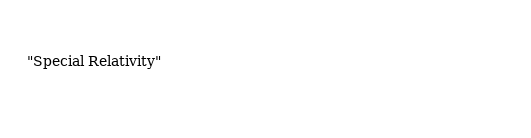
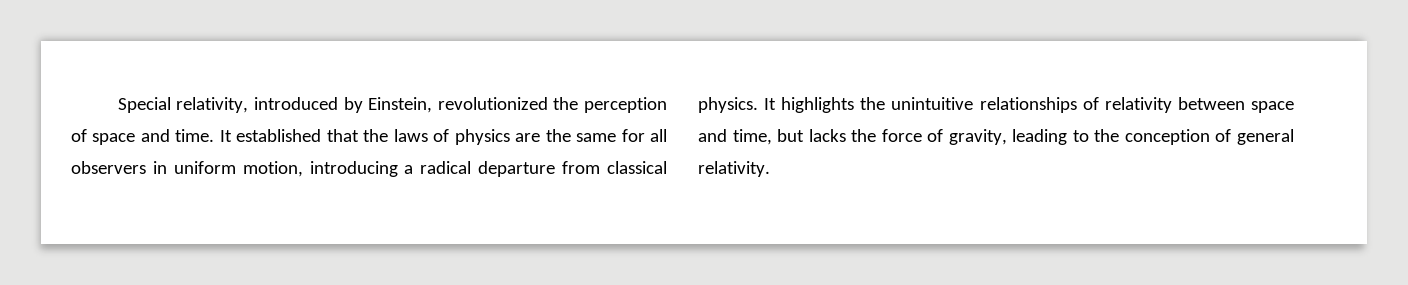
- "Special Relativity"
+ Special relativity, introduced by Einstein, revolutionized the perception of space and time. It established that the laws of physics are the same for all observers in uniform motion, introducing a radical departure from classical physics. It highlights the unintuitive relationships of relativity between space and time, but lacks the force of gravity, leading to the conception of general relativity.

